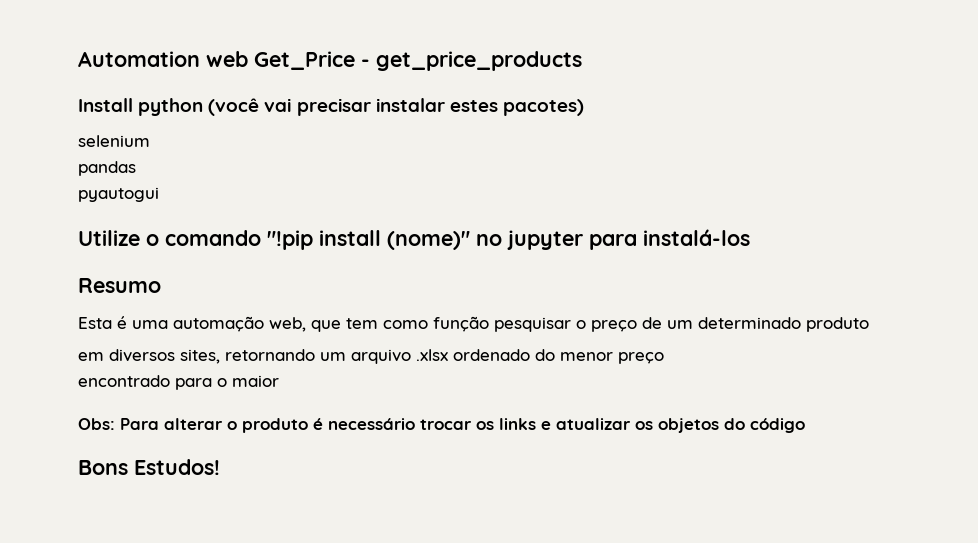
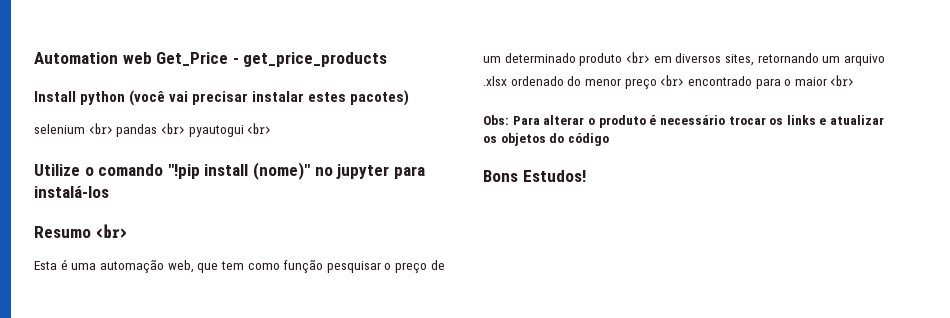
- selenium
- pandas
- pyautogui
+ selenium <br> pandas <br> pyautogui <br>
- Resumo
+ Resumo <br>
- Esta é uma automação web, que tem como função pesquisar o preço de um determinado produto
- em diversos sites, retornando um arquivo .xlsx ordenado do menor preço
- encontrado para o maior
+ Esta é uma automação web, que tem como função pesquisar o preço de um determinado produto <br> em diversos sites, retornando um arquivo .xlsx ordenado do menor preço <br> encontrado para o maior <br>

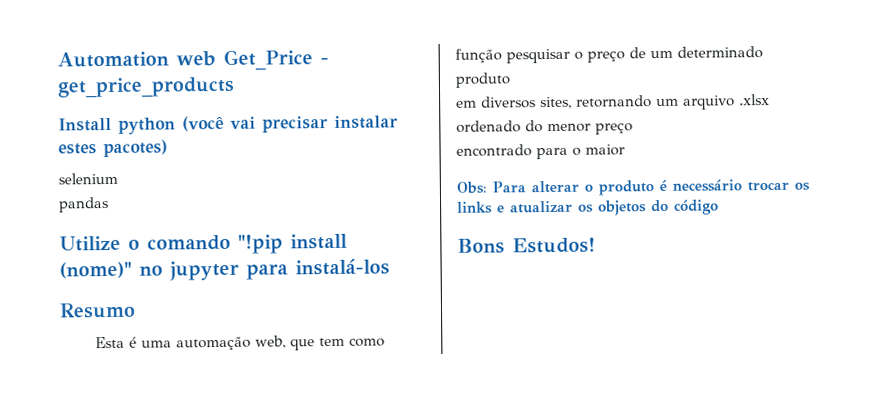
- selenium <br> pandas <br> pyautogui <br>
+ selenium
+ pandas
- Resumo <br>
+ Resumo
- Esta é uma automação web, que tem como função pesquisar o preço de um determinado produto <br> em diversos sites, retornando um arquivo .xlsx ordenado do menor preço <br> encontrado para o maior <br>
+ Esta é uma automação web, que tem como função pesquisar o preço de um determinado produto
+ em diversos sites, retornando um arquivo .xlsx ordenado do menor preço
+ encontrado para o maior

